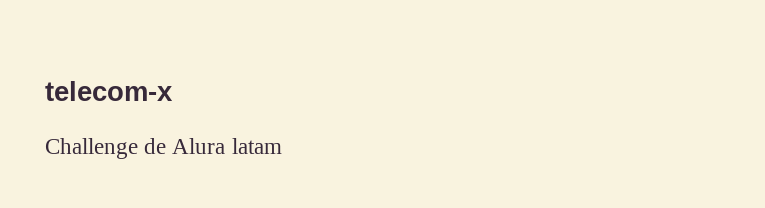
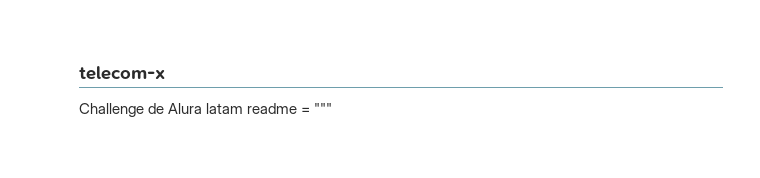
- Challenge de Alura latam
+ Challenge de Alura latam readme = """

